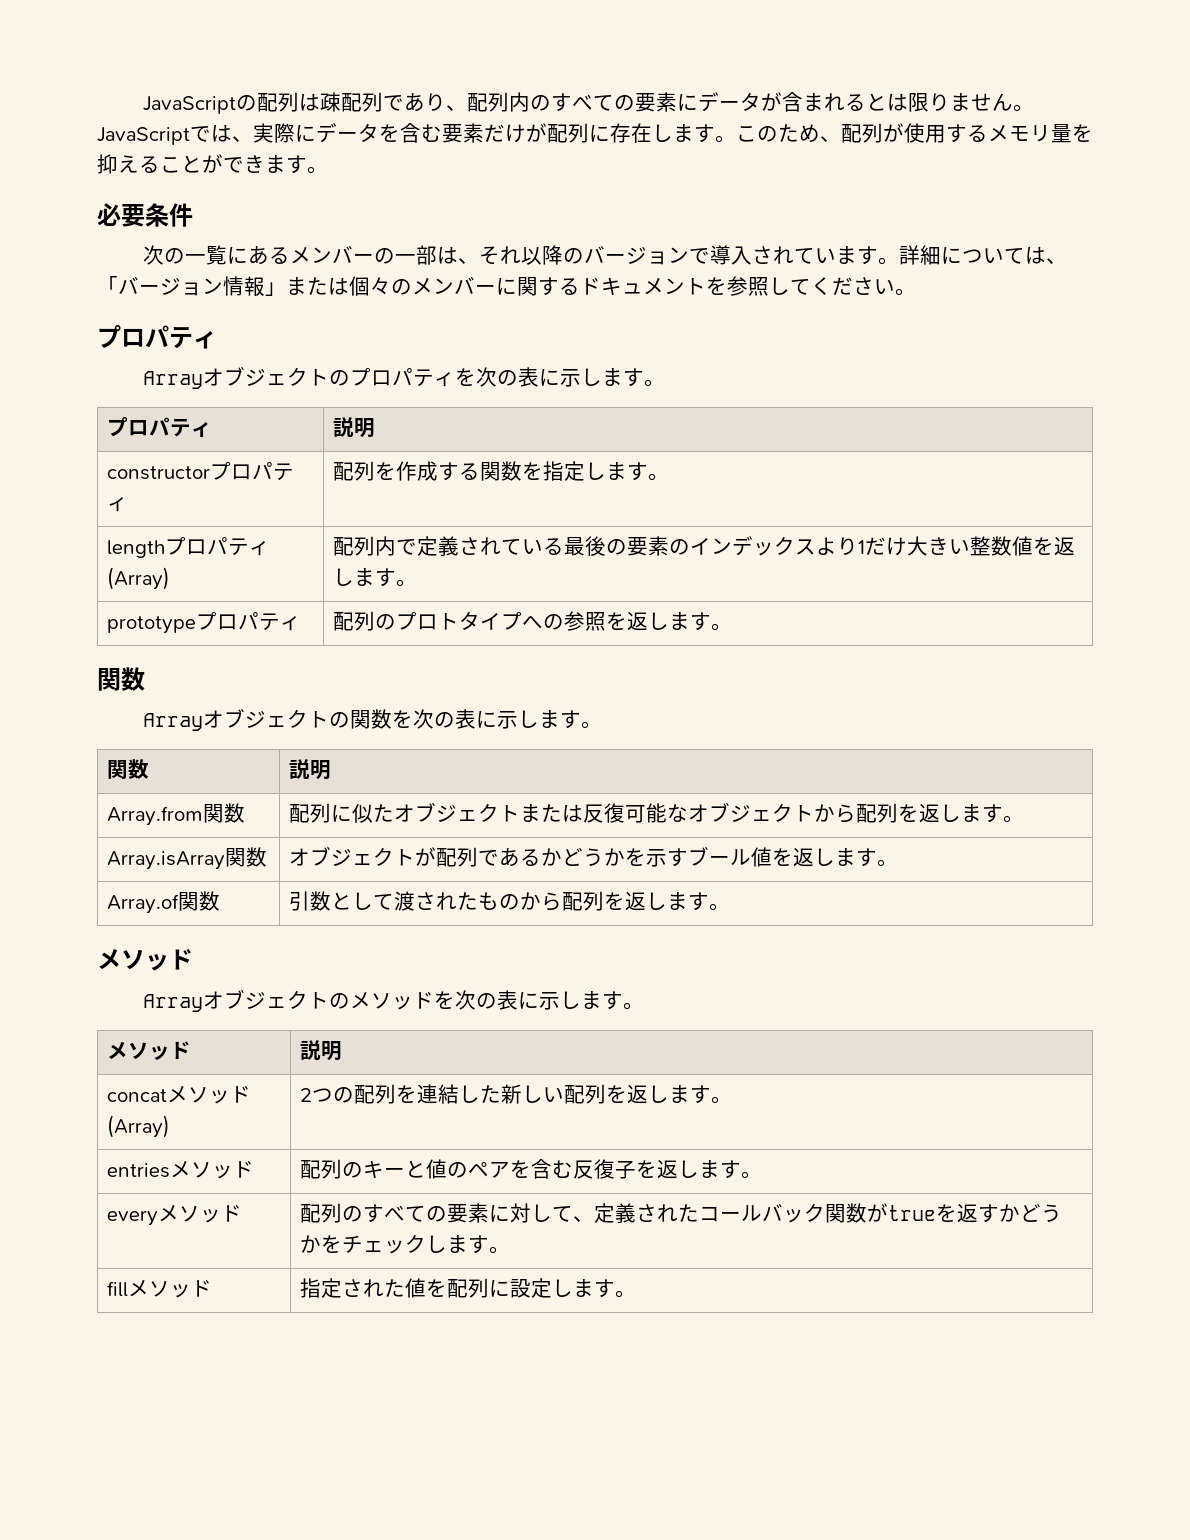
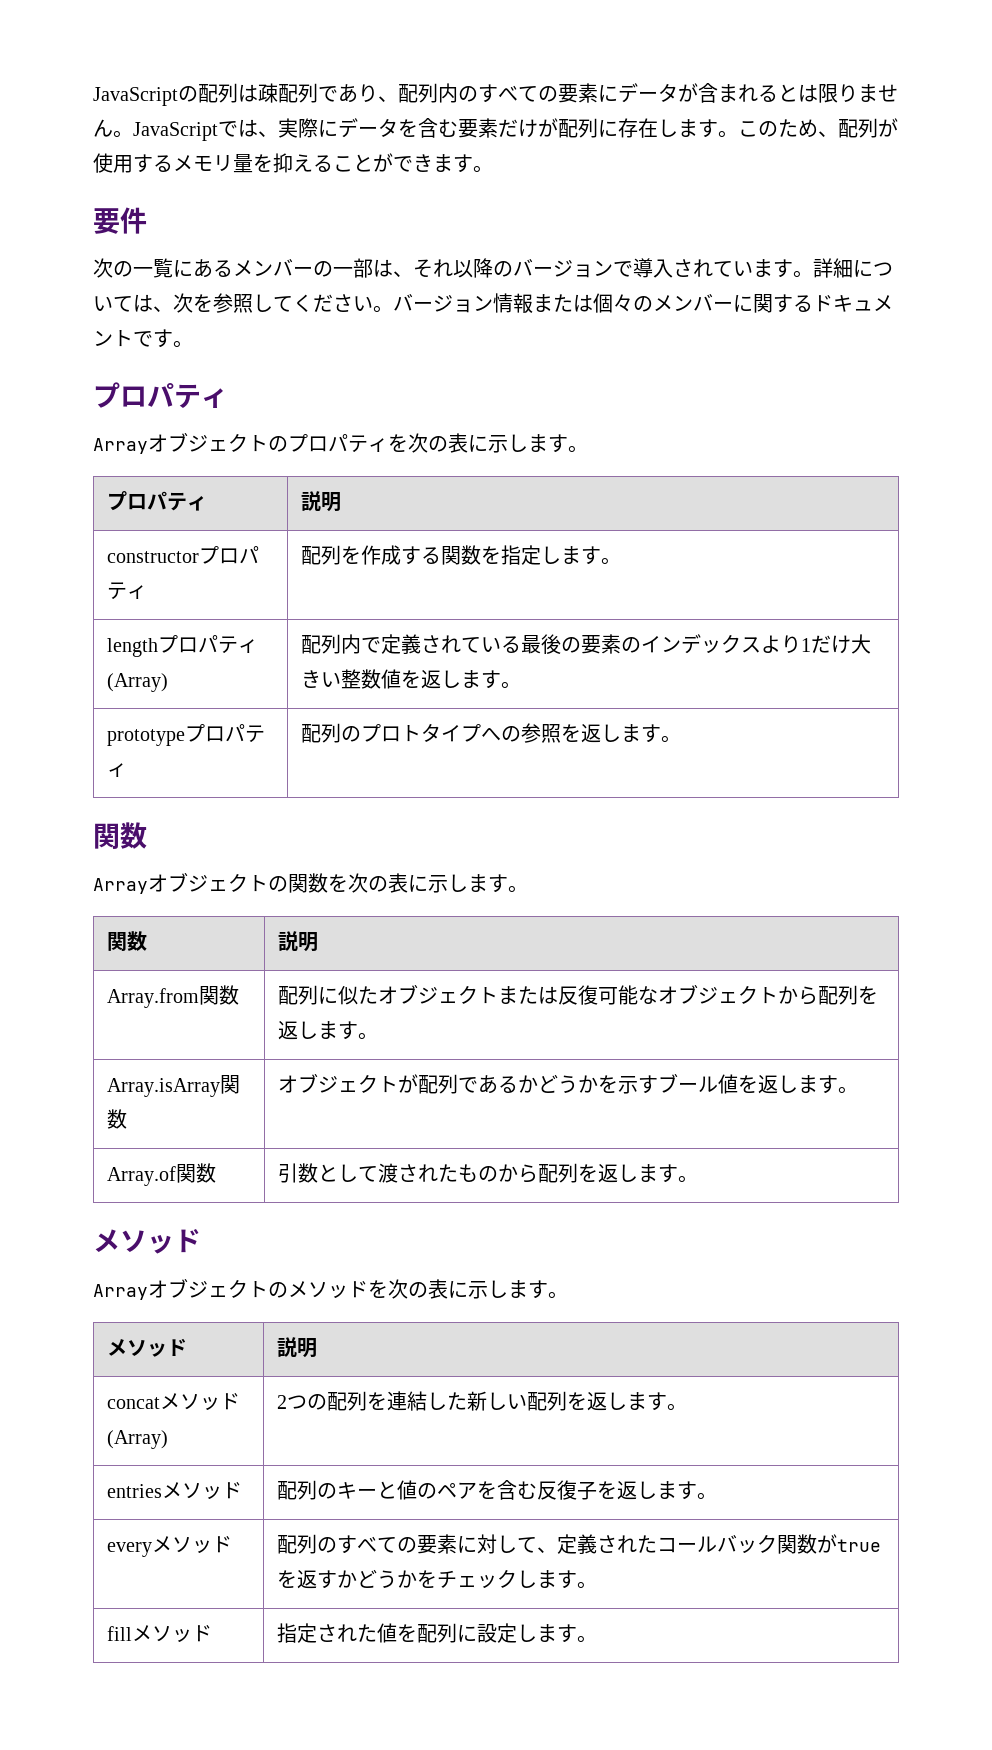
- 必要条件
+ 要件
- 詳細については、「バージョン情報」または個々のメンバーに関するドキュメントを参照してください。
+ 詳細については、次を参照してください。バージョン情報または個々のメンバーに関するドキュメントです。

